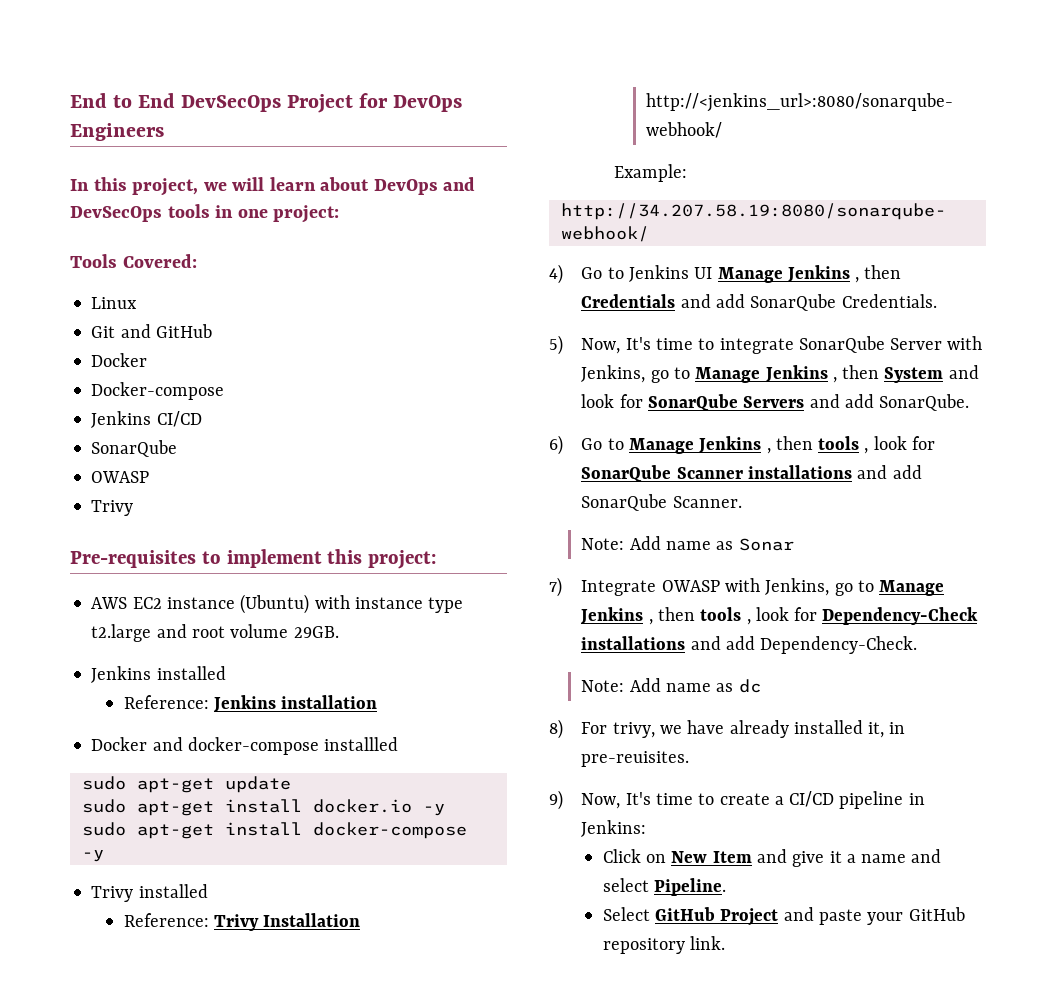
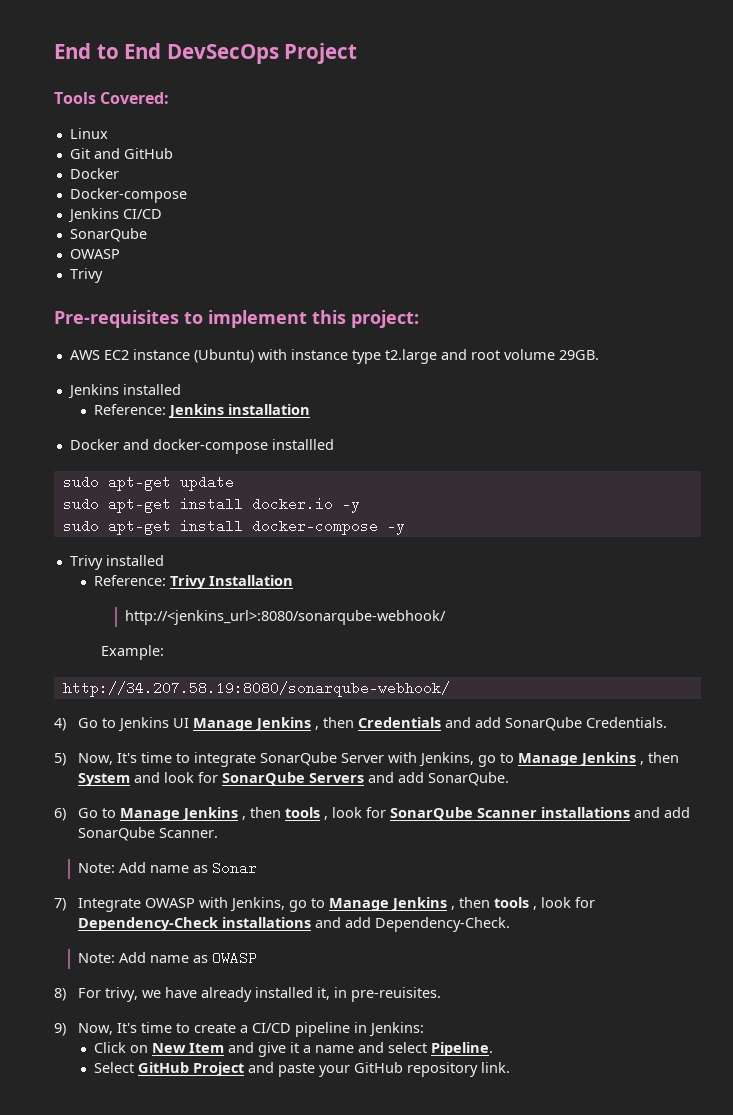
- End to End DevSecOps Project for DevOps Engineers
- In this project, we will learn about DevOps and DevSecOps tools in one project:
+ End to End DevSecOps Project
- Note: Add name as dc
+ Note: Add name as OWASP

